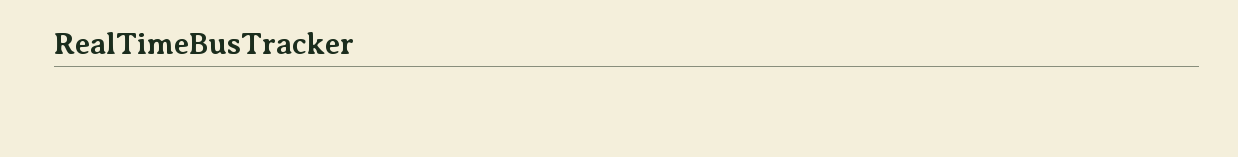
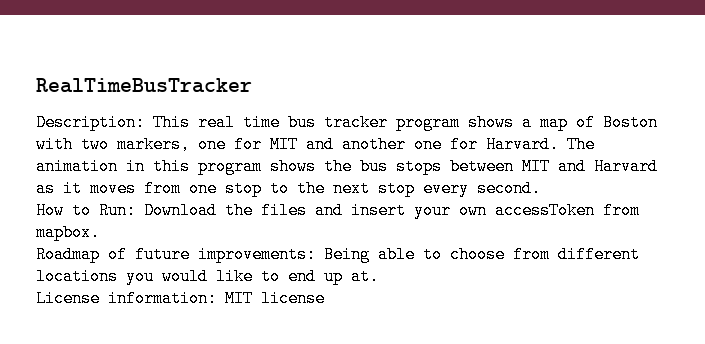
+ Description: This real time bus tracker program shows a map of Boston with two markers, one for MIT and another one for Harvard. The animation in this program shows the bus stops between MIT and Harvard as it moves from one stop to the next stop every second.
+ How to Run: Download the files and insert your own accessToken from mapbox.
+ Roadmap of future improvements: Being able to choose from different locations you would like to end up at.
+ License information: MIT license

